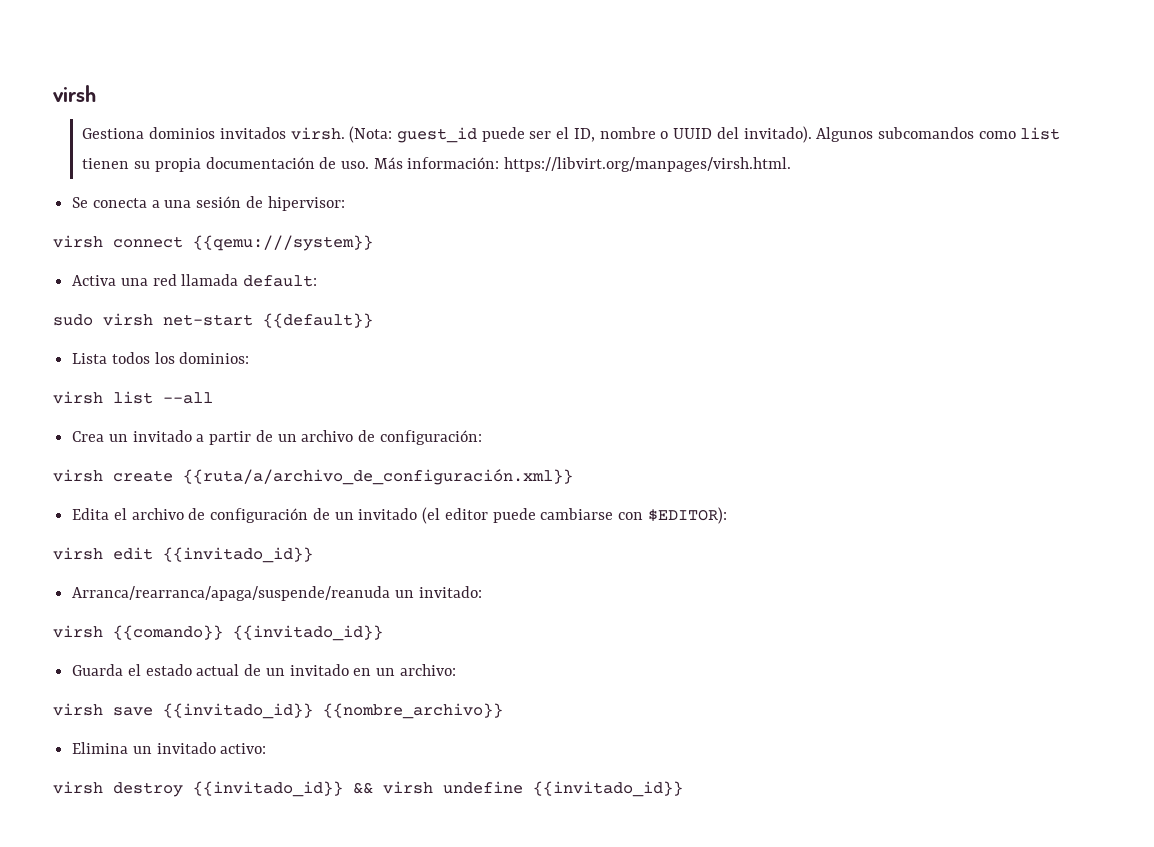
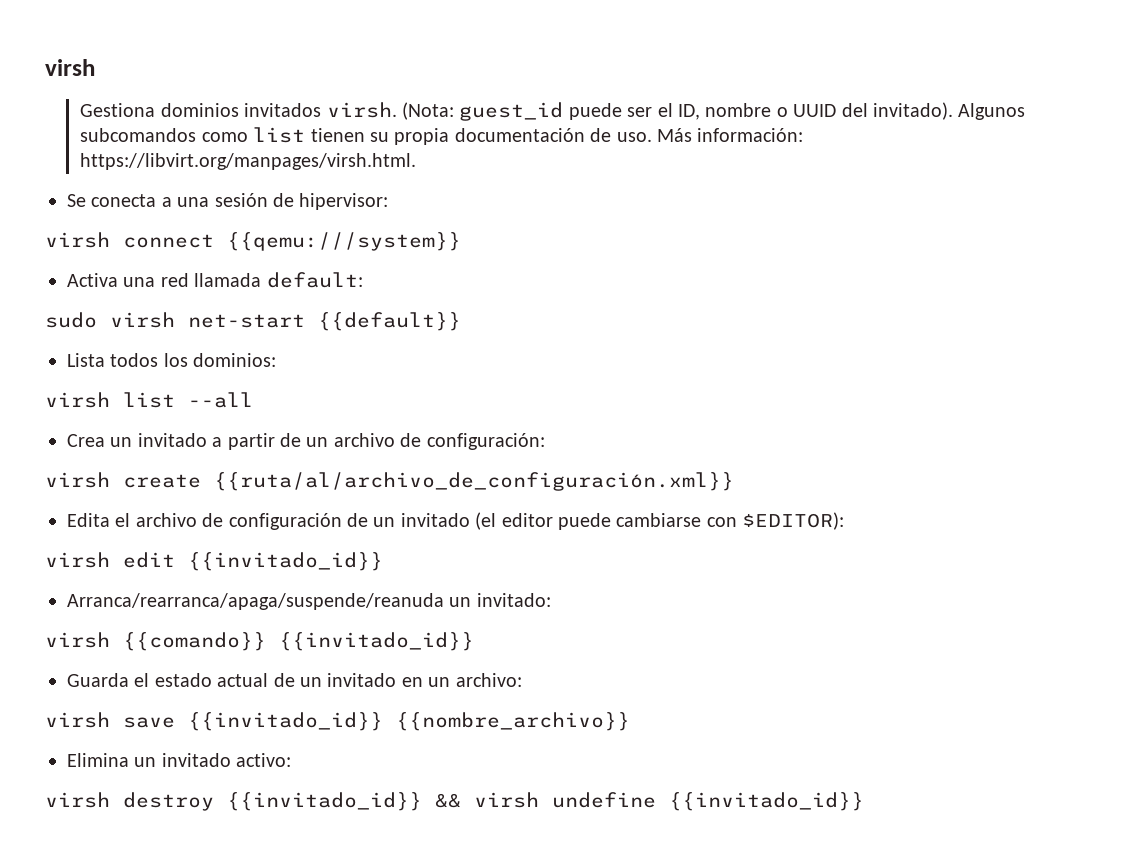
- virsh create {{ruta/a/archivo_de_configuración.xml}}
+ virsh create {{ruta/al/archivo_de_configuración.xml}}

